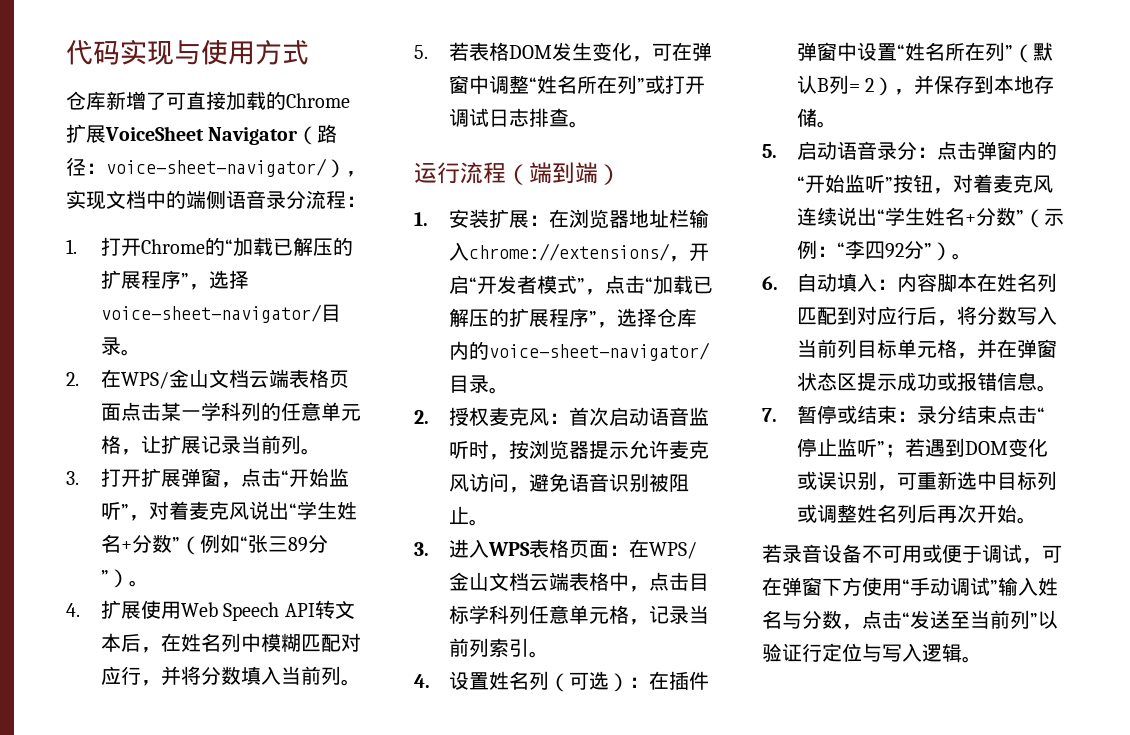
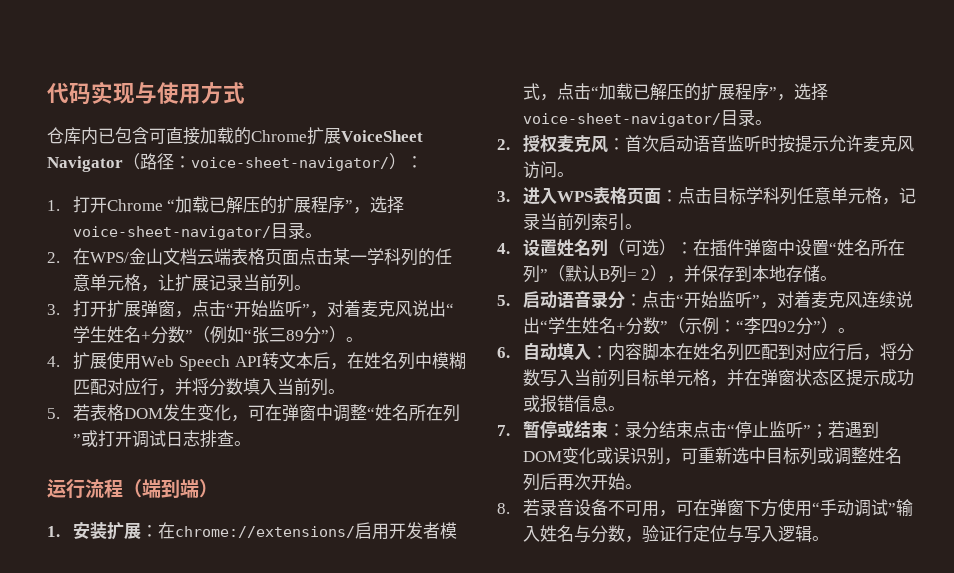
- 仓库新增了可直接加载的Chrome扩展VoiceSheet Navigator（路径：voice-sheet-navigator/），实现文档中的端侧语音录分流程：
+ 仓库内已包含可直接加载的Chrome扩展VoiceSheet Navigator（路径：voice-sheet-navigator/）：
- 1.打开Chrome的“加载已解压的扩展程序”，选择voice-sheet-navigator/目录。
+ 1.打开Chrome “加载已解压的扩展程序”，选择voice-sheet-navigator/目录。
- 1.安装扩展：在浏览器地址栏输入chrome://extensions/，开启“开发者模式”，点击“加载已解压的扩展程序”，选择仓库内的voice-sheet-navigator/目录。
+ 1.安装扩展：在chrome://extensions/启用开发者模式，点击“加载已解压的扩展程序”，选择voice-sheet-navigator/目录。
- 2.授权麦克风：首次启动语音监听时，按浏览器提示允许麦克风访问，避免语音识别被阻止。
+ 2.授权麦克风：首次启动语音监听时按提示允许麦克风访问。
- 3.进入WPS表格页面：在WPS/金山文档云端表格中，点击目标学科列任意单元格，记录当前列索引。
+ 3.进入WPS表格页面：点击目标学科列任意单元格，记录当前列索引。
- 5.启动语音录分：点击弹窗内的“开始监听”按钮，对着麦克风连续说出“学生姓名+分数”（示例：“李四92分”）。
+ 5.启动语音录分：点击“开始监听”，对着麦克风连续说出“学生姓名+分数”（示例：“李四92分”）。
- 若录音设备不可用或便于调试，可在弹窗下方使用“手动调试”输入姓名与分数，点击“发送至当前列”以验证行定位与写入逻辑。
+ 8.若录音设备不可用，可在弹窗下方使用“手动调试”输入姓名与分数，验证行定位与写入逻辑。

